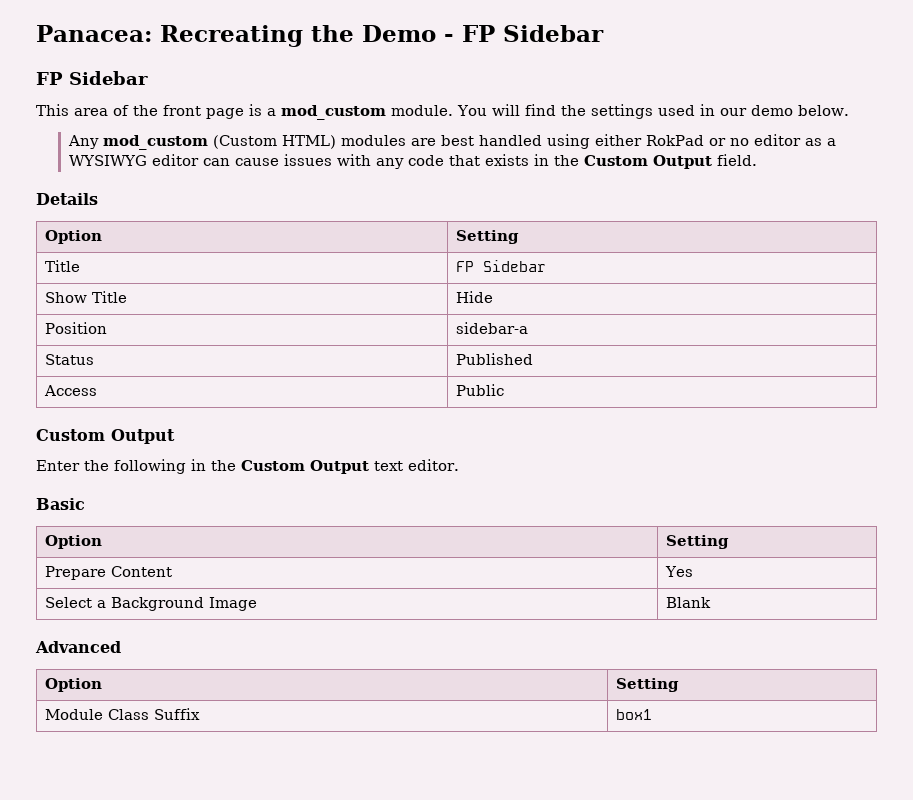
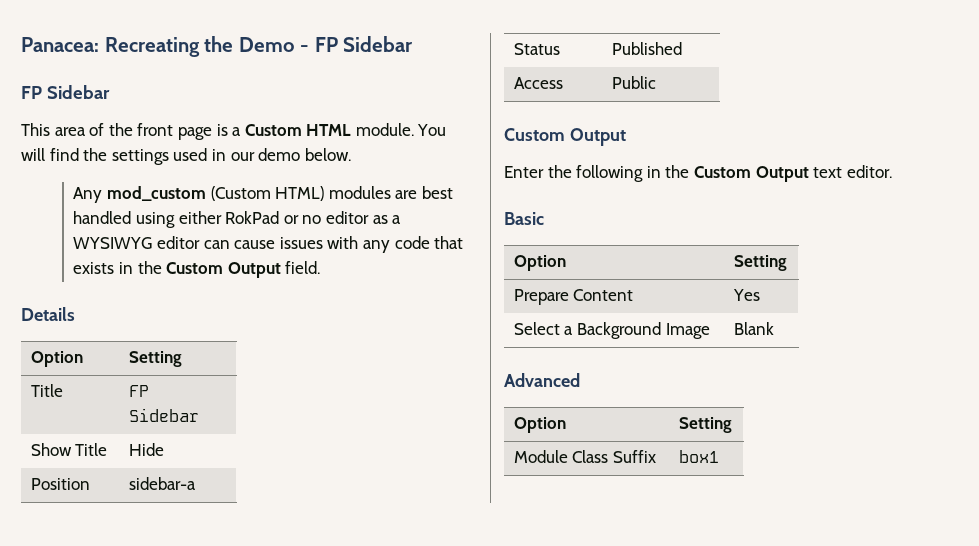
- This area of the front page is a mod_custom module.
+ This area of the front page is a Custom HTML module.

